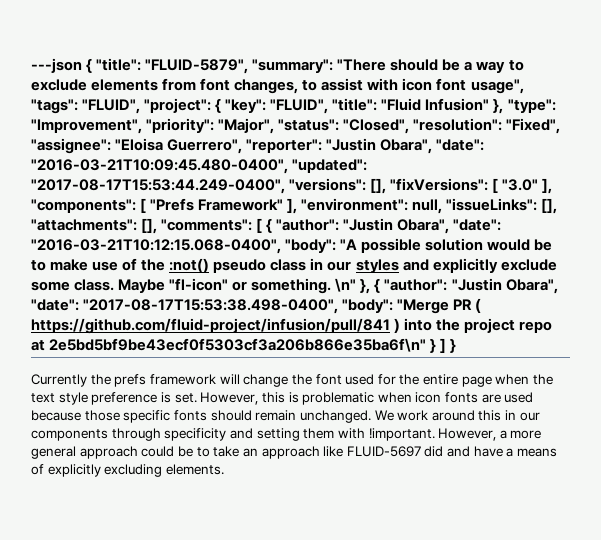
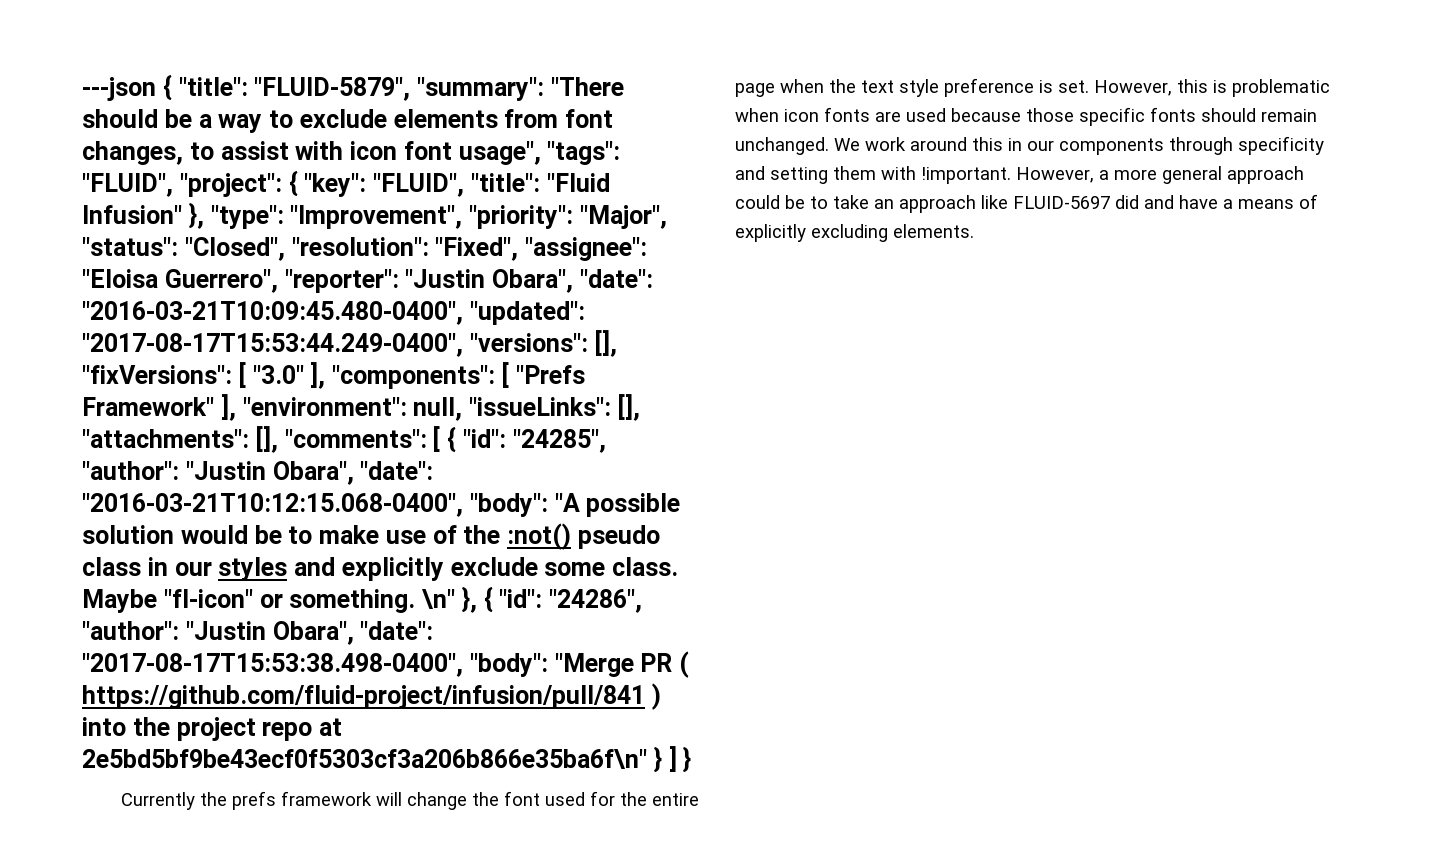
- [ { "author":
+ [ { "id": "24285", "author":
- \n" }, { "author": "Justin Obara", "date": "2017-08-17T15:53:38.498-0400", "body": "Merge PR ( https://github.com/fluid-project/infusion/pull/841 ) into the project repo at 2e5bd5bf9be43ecf0f5303cf3a206b866e35ba6f\n" } ] }
+ \n" }, { "id": "24286", "author": "Justin Obara", "date": "2017-08-17T15:53:38.498-0400", "body": "Merge PR ( https://github.com/fluid-project/infusion/pull/841 ) into the project repo at 2e5bd5bf9be43ecf0f5303cf3a206b866e35ba6f\n" } ] }

